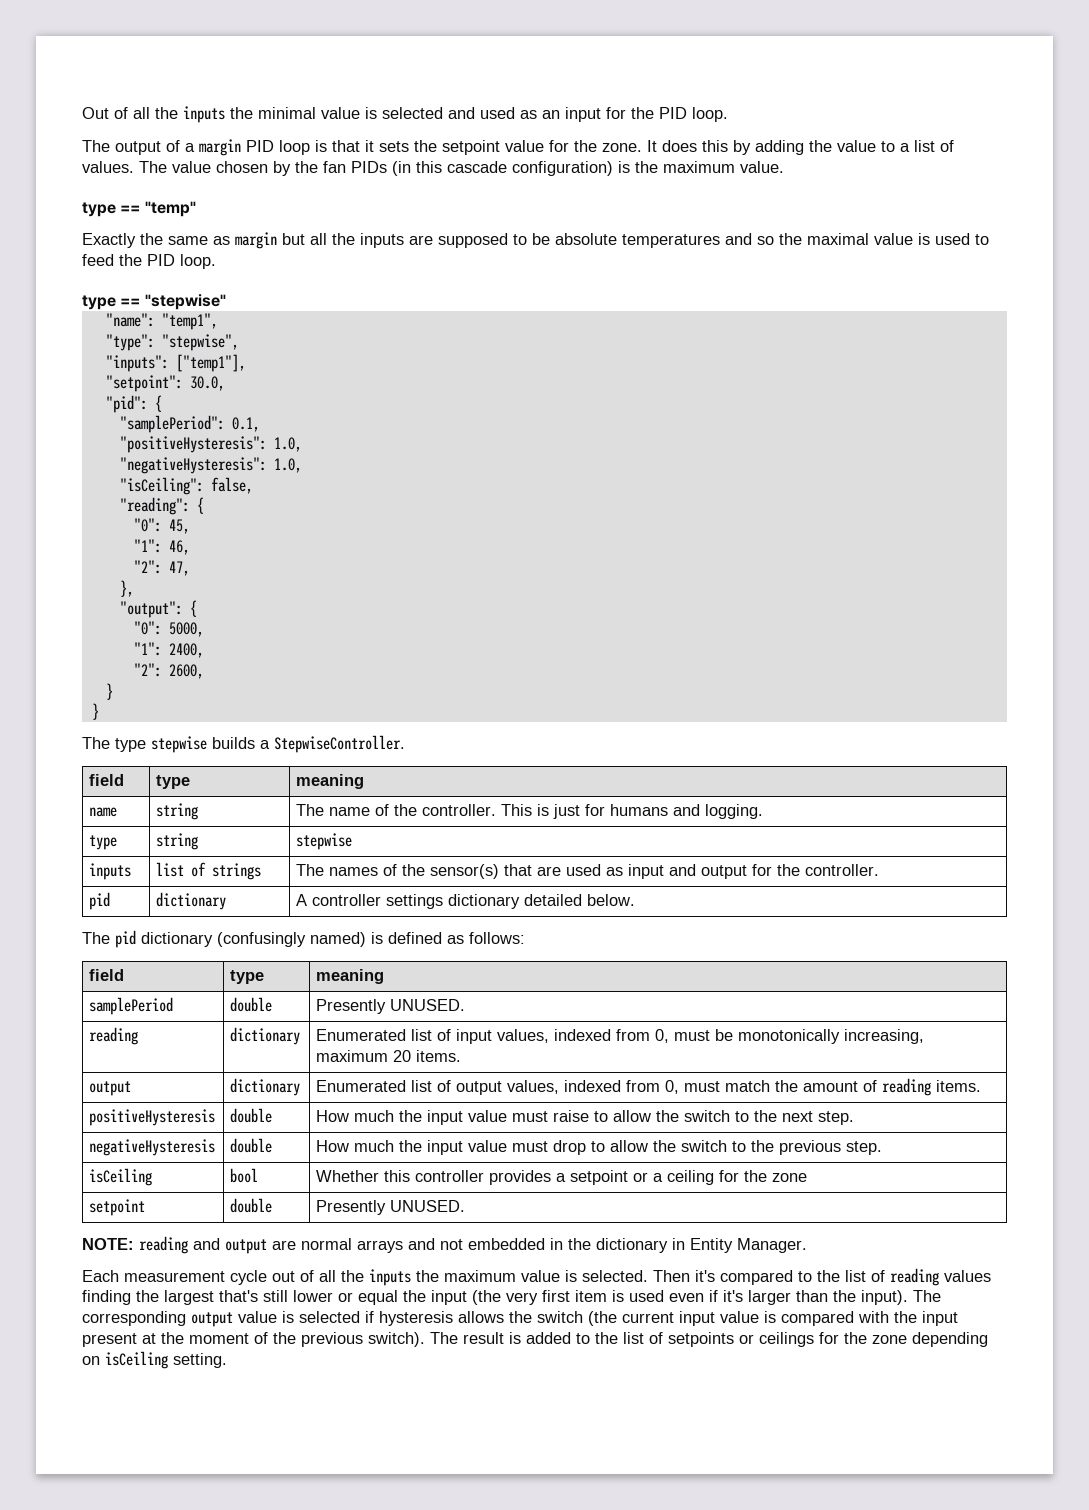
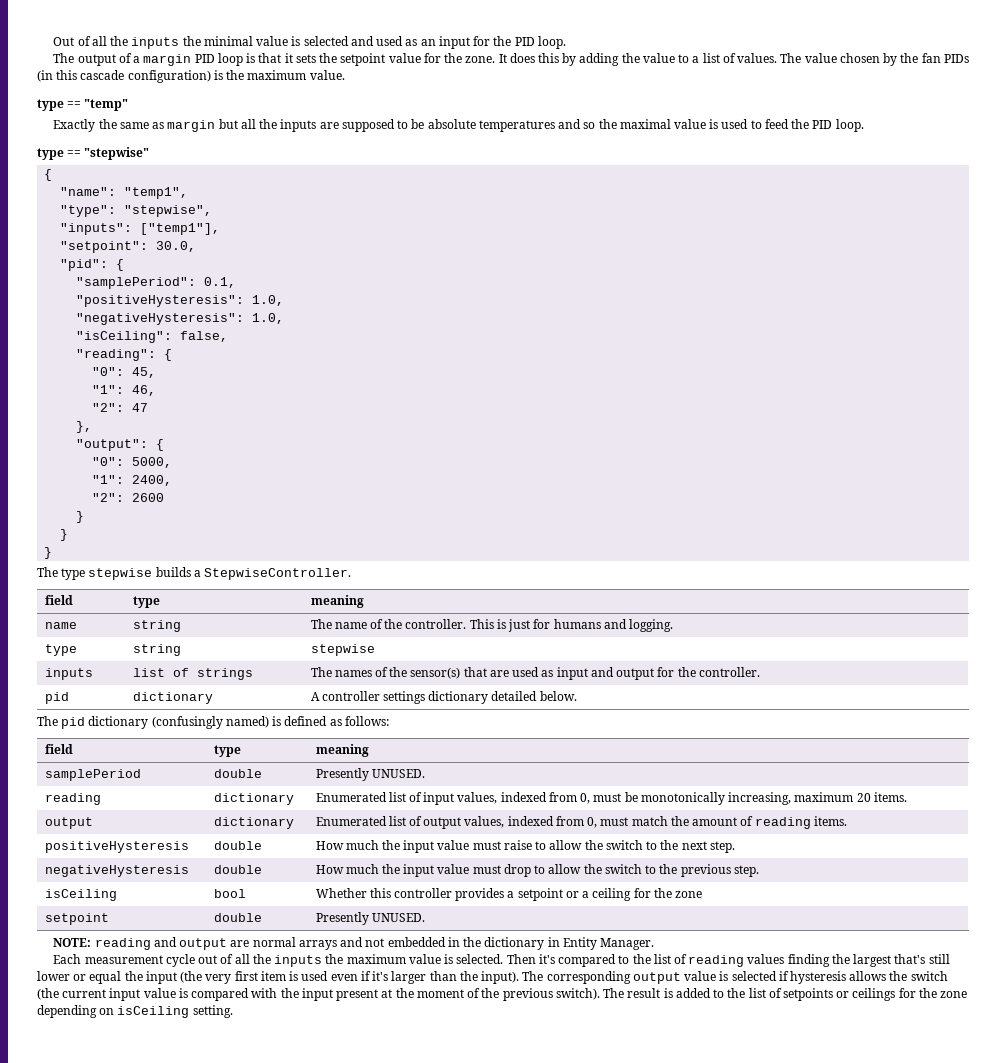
  type == "stepwise"
+ {
- "2": 47,
+ "2": 47
- "2": 2600,
+ "2": 2600
+ }

